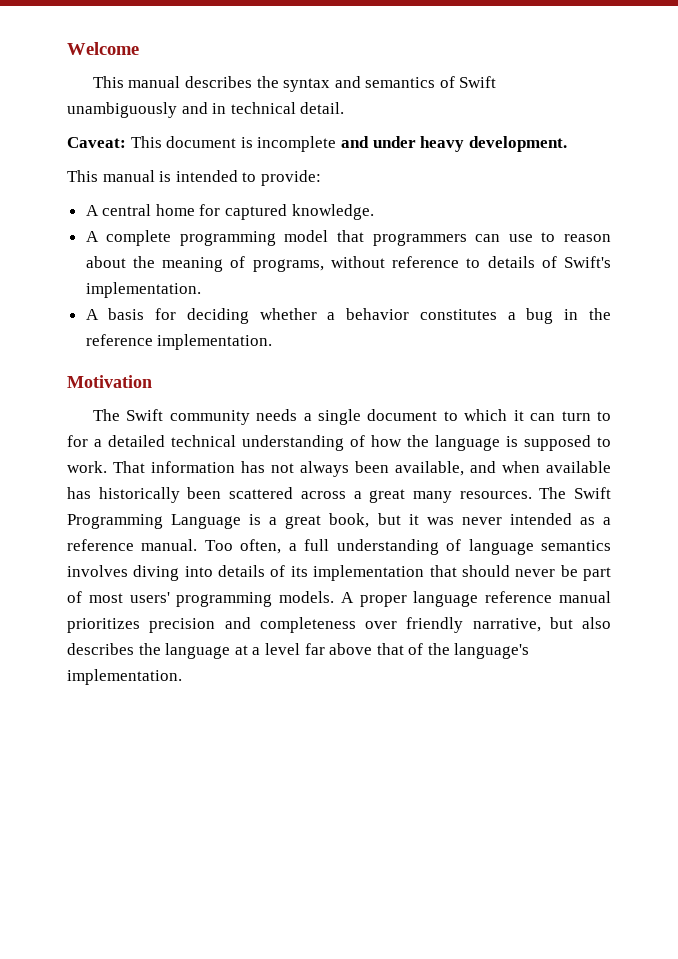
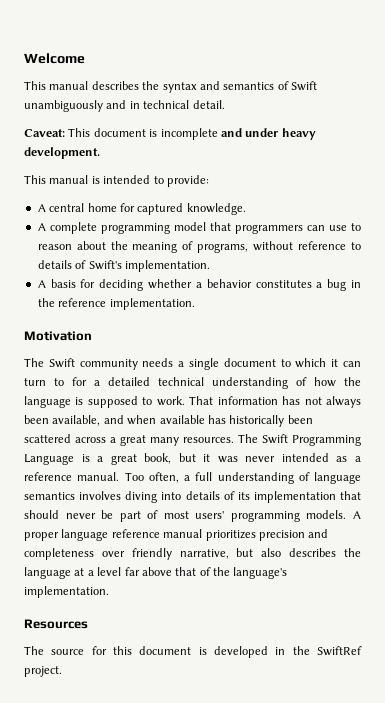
+ Resources
+ The source for this document is developed in the SwiftRef project.

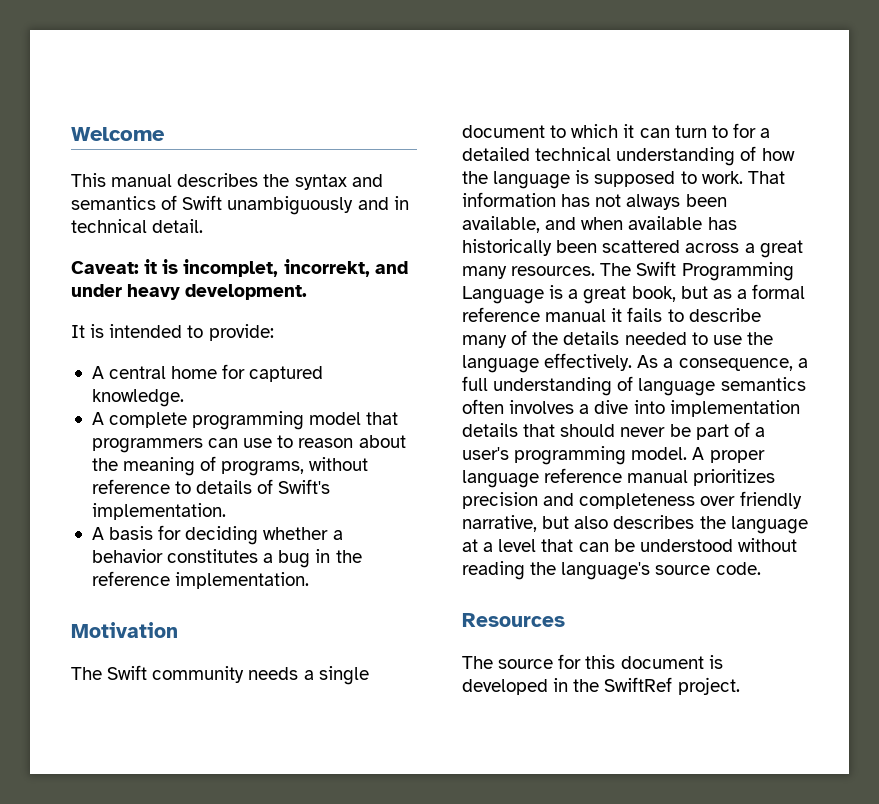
- Caveat: This document is incomplete and under heavy development.
+ Caveat: it is incomplet, incorrekt, and under heavy development.
- This manual is intended to provide:
+ It is intended to provide:
- The Swift Programming Language is a great book, but it was never intended as a reference manual. Too often, a full understanding of language semantics involves diving into details of its implementation that should never be part of most users' programming models.
+ The Swift Programming Language is a great book, but as a formal reference manual it fails to describe many of the details needed to use the language effectively. As a consequence, a full understanding of language semantics often involves a dive into implementation details that should never be part of a user's programming model.
- A proper language reference manual prioritizes precision and completeness over friendly narrative, but also describes the language at a level far above that of the language's implementation.
+ A proper language reference manual prioritizes precision and completeness over friendly narrative, but also describes the language at a level that can be understood without reading the language's source code.

